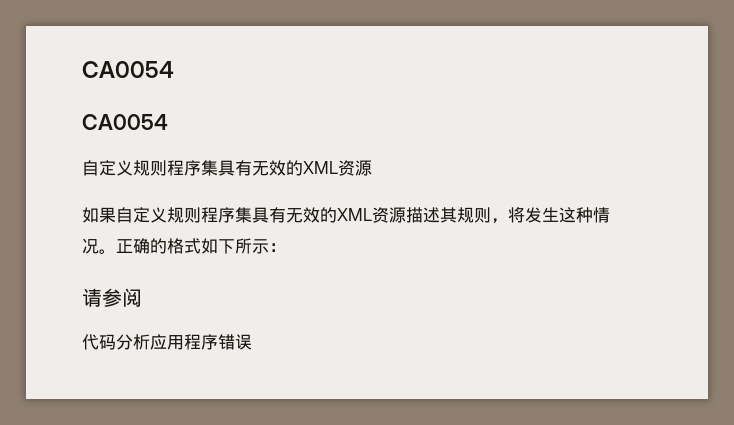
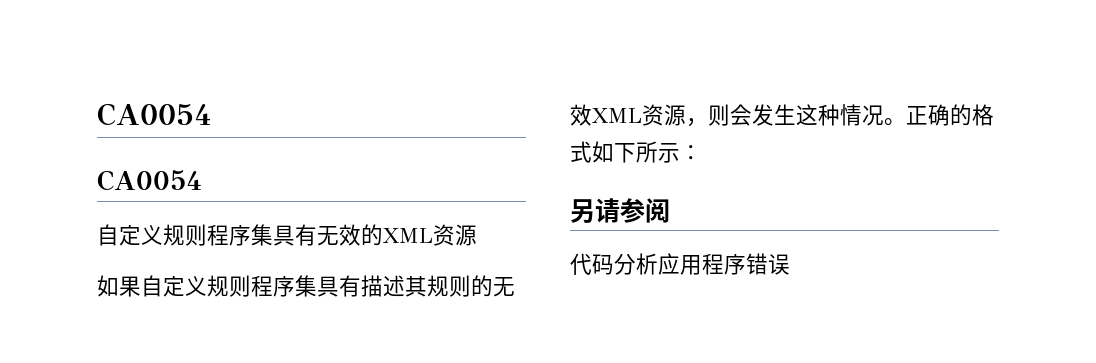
- 如果自定义规则程序集具有无效的XML资源描述其规则，将发生这种情况。
+ 如果自定义规则程序集具有描述其规则的无效XML资源，则会发生这种情况。
- 请参阅
+ 另请参阅

